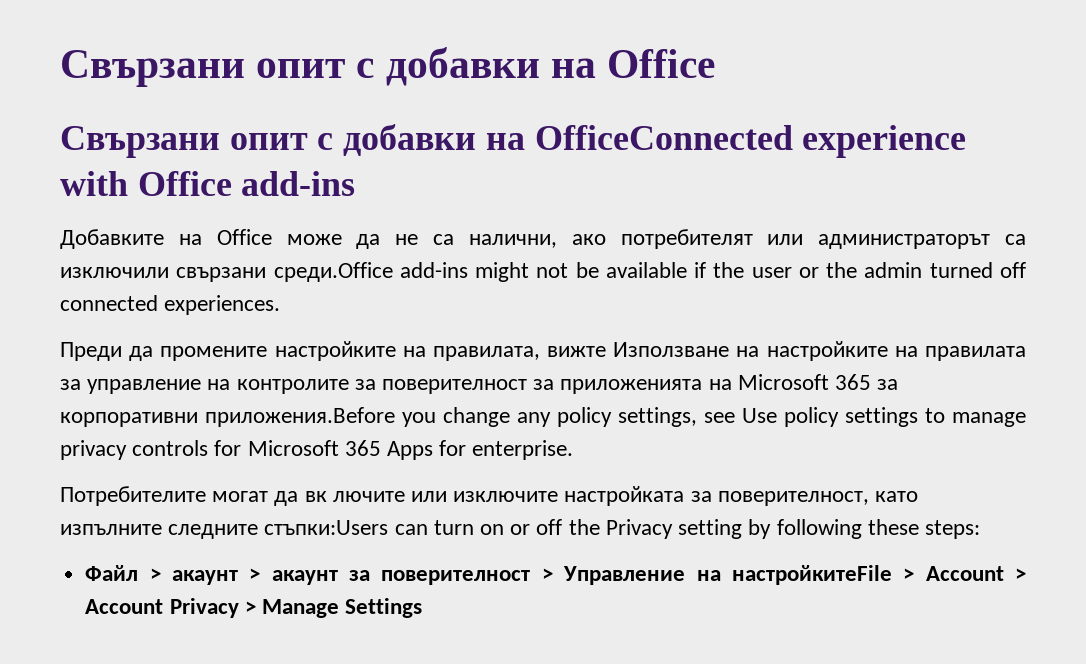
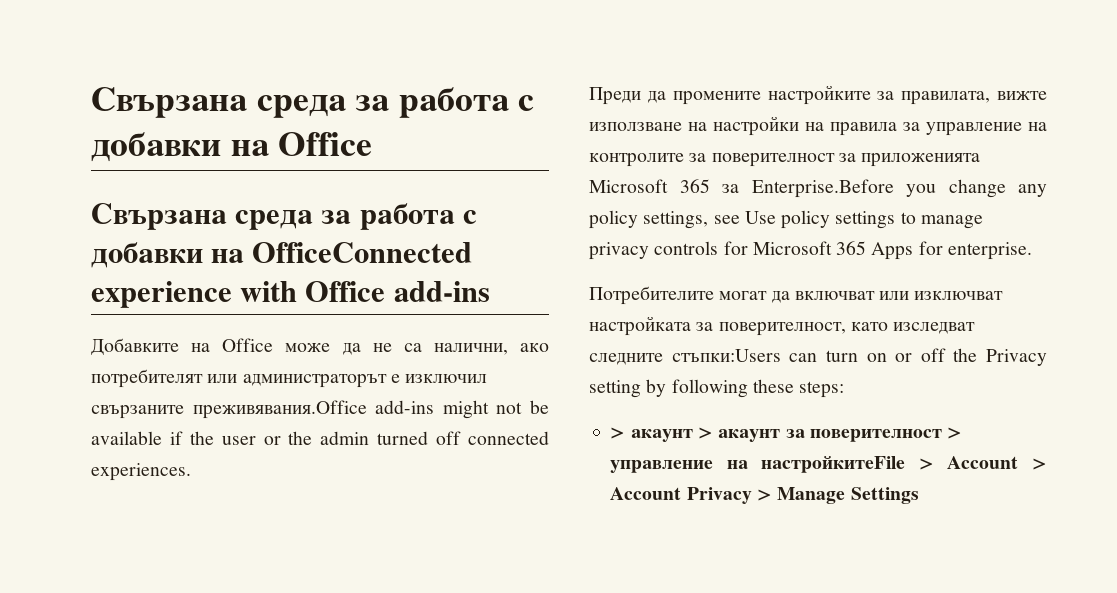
- Свързани опит с добавки на Office
+ Свързана среда за работа с добавки на Office
- Свързани опит с добавки на OfficeConnected experience with Office add-ins
+ Свързана среда за работа с добавки на OfficeConnected experience with Office add-ins
- Добавките на Office може да не са налични, ако потребителят или администраторът са изключили свързани среди.Office add-ins might not be available if the user or the admin turned off connected experiences.
+ Добавките на Office може да не са налични, ако потребителят или администраторът е изключил свързаните преживявания.Office add-ins might not be available if the user or the admin turned off connected experiences.
- Преди да промените настройките на правилата, вижте Използване на настройките на правилата за управление на контролите за поверителност за приложенията на Microsoft 365 за корпоративни приложения.Before you change any policy settings, see Use policy settings to manage privacy controls for Microsoft 365 Apps for enterprise.
+ Преди да промените настройките за правилата, вижте използване на настройки на правила за управление на контролите за поверителност за приложенията Microsoft 365 за Enterprise.Before you change any policy settings, see Use policy settings to manage privacy controls for Microsoft 365 Apps for enterprise.
- Потребителите могат да вк лючите или изключите настройката за поверителност, като изпълните следните стъпки:Users can turn on or off the Privacy setting by following these steps:
+ Потребителите могат да включват или изключват настройката за поверителност, като изследват следните стъпки:Users can turn on or off the Privacy setting by following these steps:
- Файл > акаунт > акаунт за поверителност > Управление на настройкитеFile > Account > Account Privacy > Manage Settings
+ > акаунт > акаунт за поверителност > управление на настройкитеFile > Account > Account Privacy > Manage Settings

